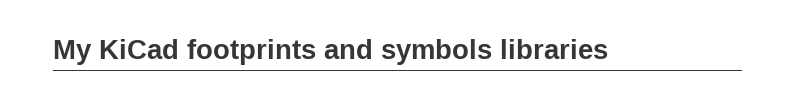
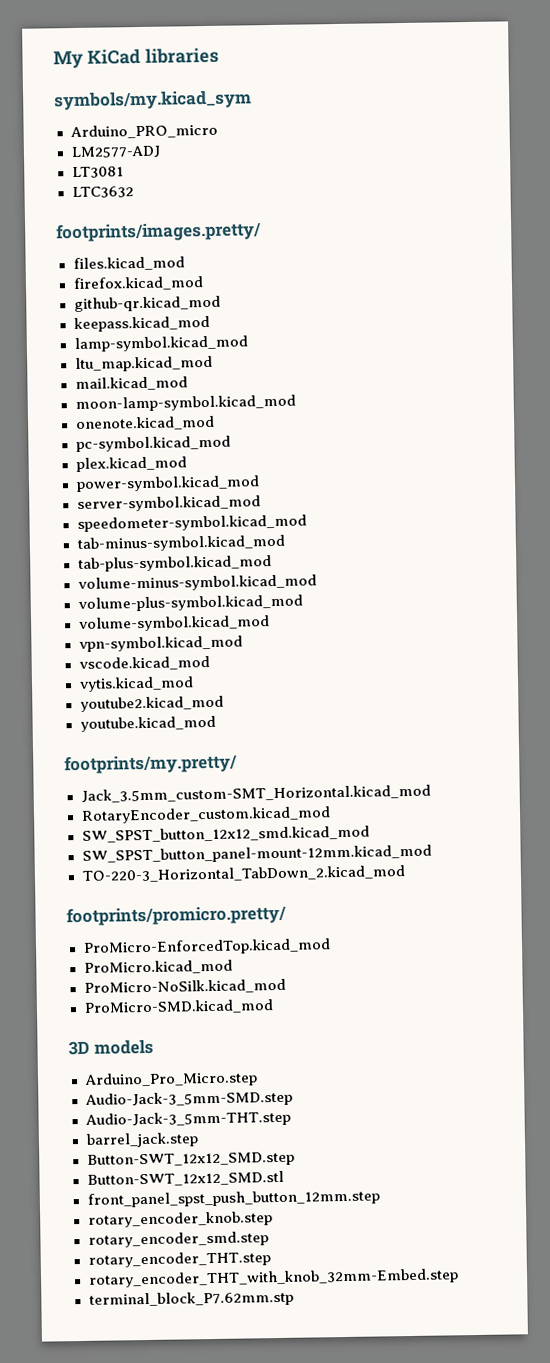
- My KiCad footprints and symbols libraries
+ My KiCad libraries
+ symbols/my.kicad_sym
+ Arduino_PRO_micro
+ LM2577-ADJ
+ LT3081
+ LTC3632
+ footprints/images.pretty/
+ files.kicad_mod
+ firefox.kicad_mod
+ github-qr.kicad_mod
+ keepass.kicad_mod
+ lamp-symbol.kicad_mod
+ ltu_map.kicad_mod
+ mail.kicad_mod
+ moon-lamp-symbol.kicad_mod
+ onenote.kicad_mod
+ pc-symbol.kicad_mod
+ plex.kicad_mod
+ power-symbol.kicad_mod
+ server-symbol.kicad_mod
+ speedometer-symbol.kicad_mod
+ tab-minus-symbol.kicad_mod
+ tab-plus-symbol.kicad_mod
+ volume-minus-symbol.kicad_mod
+ volume-plus-symbol.kicad_mod
+ volume-symbol.kicad_mod
+ vpn-symbol.kicad_mod
+ vscode.kicad_mod
+ vytis.kicad_mod
+ youtube2.kicad_mod
+ youtube.kicad_mod
+ footprints/my.pretty/
+ Jack_3.5mm_custom-SMT_Horizontal.kicad_mod
+ RotaryEncoder_custom.kicad_mod
+ SW_SPST_button_12x12_smd.kicad_mod
+ SW_SPST_button_panel-mount-12mm.kicad_mod
+ TO-220-3_Horizontal_TabDown_2.kicad_mod
+ footprints/promicro.pretty/
+ ProMicro-EnforcedTop.kicad_mod
+ ProMicro.kicad_mod
+ ProMicro-NoSilk.kicad_mod
+ ProMicro-SMD.kicad_mod
+ 3D models
+ Arduino_Pro_Micro.step
+ Audio-Jack-3_5mm-SMD.step
+ Audio-Jack-3_5mm-THT.step
+ barrel_jack.step
+ Button-SWT_12x12_SMD.step
+ Button-SWT_12x12_SMD.stl
+ front_panel_spst_push_button_12mm.step
+ rotary_encoder_knob.step
+ rotary_encoder_smd.step
+ rotary_encoder_THT.step
+ rotary_encoder_THT_with_knob_32mm-Embed.step
+ terminal_block_P7.62mm.stp

